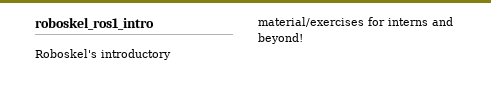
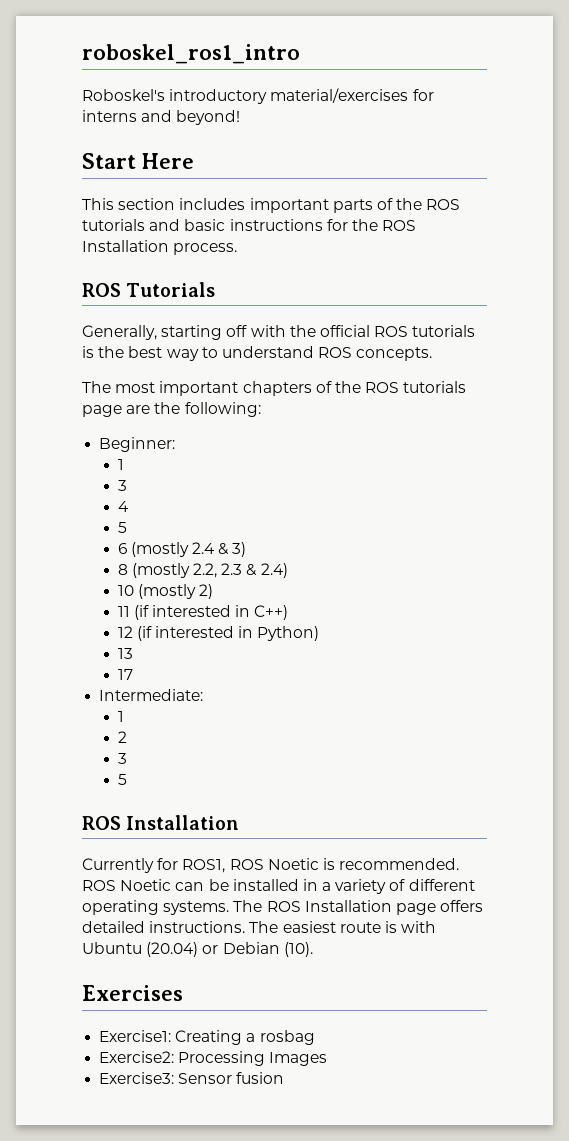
+ Start Here
+ This section includes important parts of the ROS tutorials and basic instructions for the ROS Installation process.
+ ROS Tutorials
+ Generally, starting off with the official ROS tutorials is the best way to understand ROS concepts.
+ The most important chapters of the ROS tutorials page are the following:
+ Beginner:
+ 1
+ 3
+ 4
+ 5
+ 6 (mostly 2.4 & 3)
+ 8 (mostly 2.2, 2.3 & 2.4)
+ 10 (mostly 2)
+ 11 (if interested in C++)
+ 12 (if interested in Python)
+ 13
+ 17
+ Intermediate:
+ 1
+ 2
+ 3
+ 5
+ ROS Installation
+ Currently for ROS1, ROS Noetic is recommended. ROS Noetic can be installed in a variety of different operating systems. The ROS Installation page offers detailed instructions. The easiest route is with Ubuntu (20.04) or Debian (10).
+ Exercises
+ Exercise1: Creating a rosbag
+ Exercise2: Processing Images
+ Exercise3: Sensor fusion

